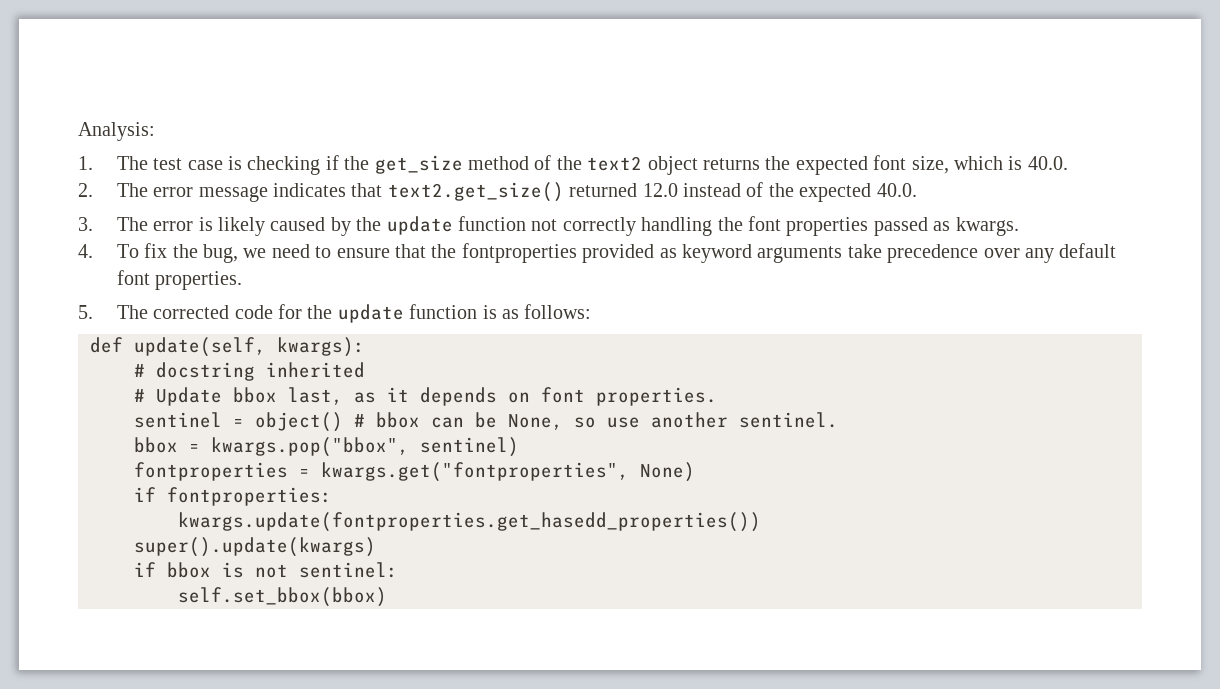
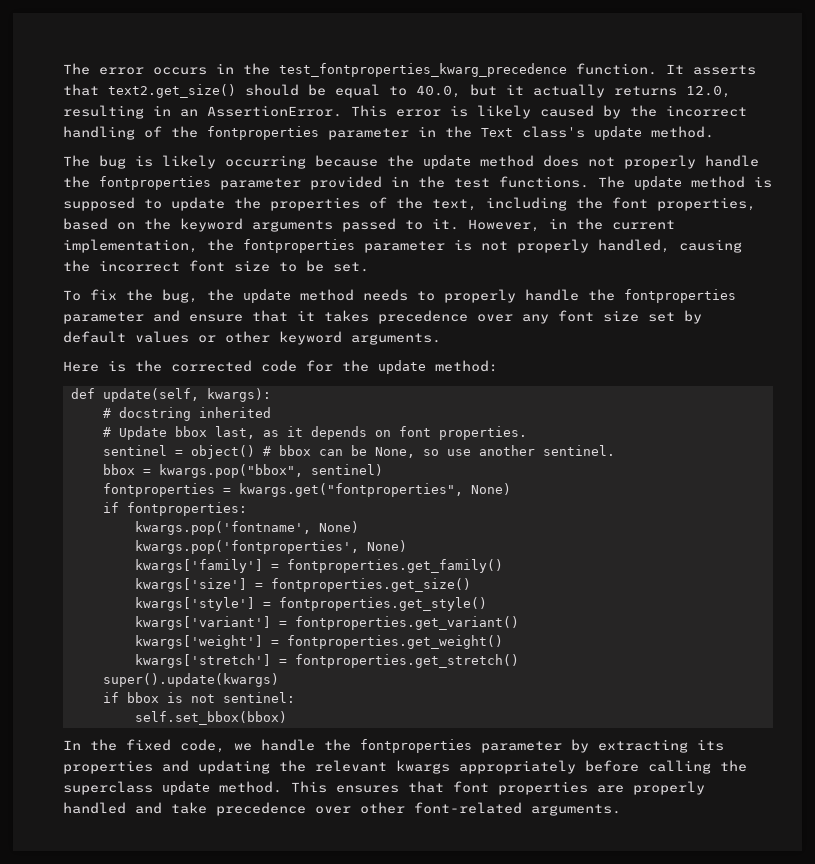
- Analysis:
- 1. The test case is checking if the get_size method of the text2 object returns the expected font size, which is 40.0.
- 2. The error message indicates that text2.get_size() returned 12.0 instead of the expected 40.0.
- 3. The error is likely caused by the update function not correctly handling the font properties passed as kwargs.
- 4. To fix the bug, we need to ensure that the fontproperties provided as keyword arguments take precedence over any default font properties.
- 5. The corrected code for the update function is as follows:
+ The error occurs in the test_fontproperties_kwarg_precedence function. It asserts that text2.get_size() should be equal to 40.0, but it actually returns 12.0, resulting in an AssertionError. This error is likely caused by the incorrect handling of the fontproperties parameter in the Text class's update method.
+ The bug is likely occurring because the update method does not properly handle the fontproperties parameter provided in the test functions. The update method is supposed to update the properties of the text, including the font properties, based on the keyword arguments passed to it. However, in the current implementation, the fontproperties parameter is not properly handled, causing the incorrect font size to be set.
+ To fix the bug, the update method needs to properly handle the fontproperties parameter and ensure that it takes precedence over any font size set by default values or other keyword arguments.
+ Here is the corrected code for the update method:
- kwargs.update(fontproperties.get_hasedd_properties())
+ kwargs.pop('fontname', None)
+ kwargs.pop('fontproperties', None)
+ kwargs['family'] = fontproperties.get_family()
+ kwargs['size'] = fontproperties.get_size()
+ kwargs['style'] = fontproperties.get_style()
+ kwargs['variant'] = fontproperties.get_variant()
+ kwargs['weight'] = fontproperties.get_weight()
+ kwargs['stretch'] = fontproperties.get_stretch()
+ In the fixed code, we handle the fontproperties parameter by extracting its properties and updating the relevant kwargs appropriately before calling the superclass update method. This ensures that font properties are properly handled and take precedence over other font-related arguments.

